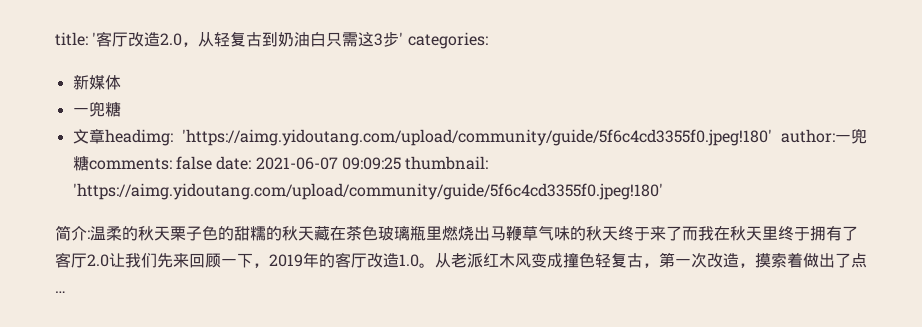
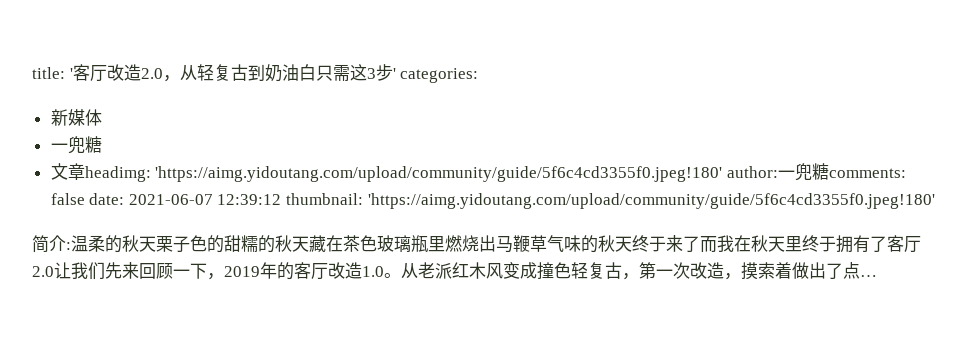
- 文章headimg: 'https://aimg.yidoutang.com/upload/community/guide/5f6c4cd3355f0.jpeg!180' author:一兜糖comments: false date: 2021-06-07 09:09:25 thumbnail: 'https://aimg.yidoutang.com/upload/community/guide/5f6c4cd3355f0.jpeg!180'
+ 文章headimg: 'https://aimg.yidoutang.com/upload/community/guide/5f6c4cd3355f0.jpeg!180' author:一兜糖comments: false date: 2021-06-07 12:39:12 thumbnail: 'https://aimg.yidoutang.com/upload/community/guide/5f6c4cd3355f0.jpeg!180'

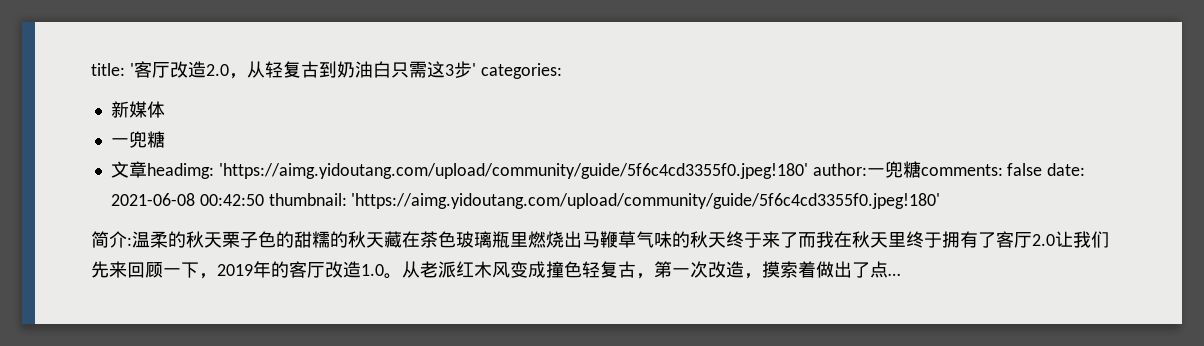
- 文章headimg: 'https://aimg.yidoutang.com/upload/community/guide/5f6c4cd3355f0.jpeg!180' author:一兜糖comments: false date: 2021-06-07 12:39:12 thumbnail: 'https://aimg.yidoutang.com/upload/community/guide/5f6c4cd3355f0.jpeg!180'
+ 文章headimg: 'https://aimg.yidoutang.com/upload/community/guide/5f6c4cd3355f0.jpeg!180' author:一兜糖comments: false date: 2021-06-08 00:42:50 thumbnail: 'https://aimg.yidoutang.com/upload/community/guide/5f6c4cd3355f0.jpeg!180'

